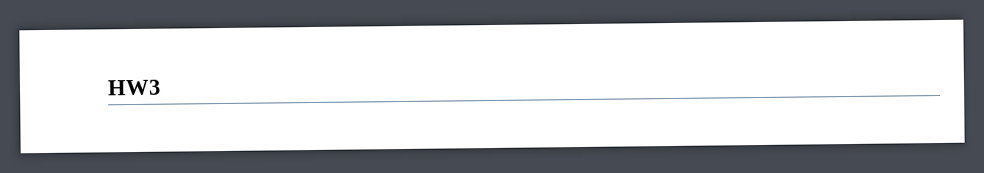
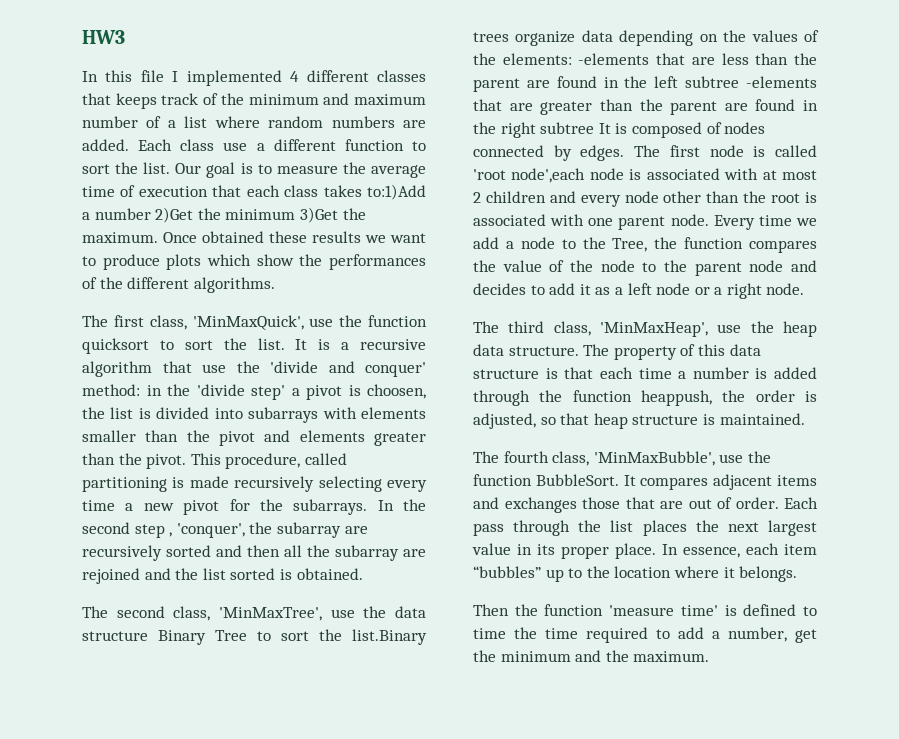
+ In this file I implemented 4 different classes that keeps track of the minimum and maximum number of a list where random numbers are added. Each class use a different function to sort the list. Our goal is to measure the average time of execution that each class takes to:1)Add a number 2)Get the minimum 3)Get the maximum. Once obtained these results we want to produce plots which show the performances of the different algorithms.
+ The first class, 'MinMaxQuick', use the function quicksort to sort the list. It is a recursive algorithm that use the 'divide and conquer' method: in the 'divide step' a pivot is choosen, the list is divided into subarrays with elements smaller than the pivot and elements greater than the pivot. This procedure, called partitioning is made recursively selecting every time a new pivot for the subarrays. In the second step , 'conquer', the subarray are recursively sorted and then all the subarray are rejoined and the list sorted is obtained.
+ The second class, 'MinMaxTree', use the data structure Binary Tree to sort the list.Binary trees organize data depending on the values of the elements: -elements that are less than the parent are found in the left subtree -elements that are greater than the parent are found in the right subtree It is composed of nodes connected by edges. The first node is called 'root node',each node is associated with at most 2 children and every node other than the root is associated with one parent node. Every time we add a node to the Tree, the function compares the value of the node to the parent node and decides to add it as a left node or a right node.
+ The third class, 'MinMaxHeap', use the heap data structure. The property of this data structure is that each time a number is added through the function heappush, the order is adjusted, so that heap structure is maintained.
+ The fourth class, 'MinMaxBubble', use the function BubbleSort. It compares adjacent items and exchanges those that are out of order. Each pass through the list places the next largest value in its proper place. In essence, each item “bubbles” up to the location where it belongs.
+ Then the function 'measure time' is defined to time the time required to add a number, get the minimum and the maximum.

